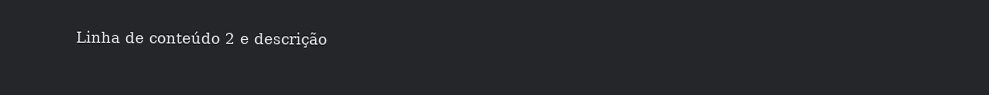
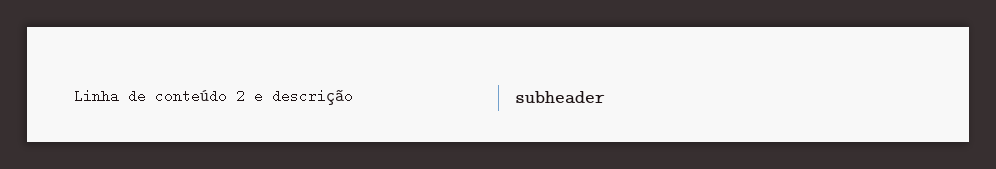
+ subheader

